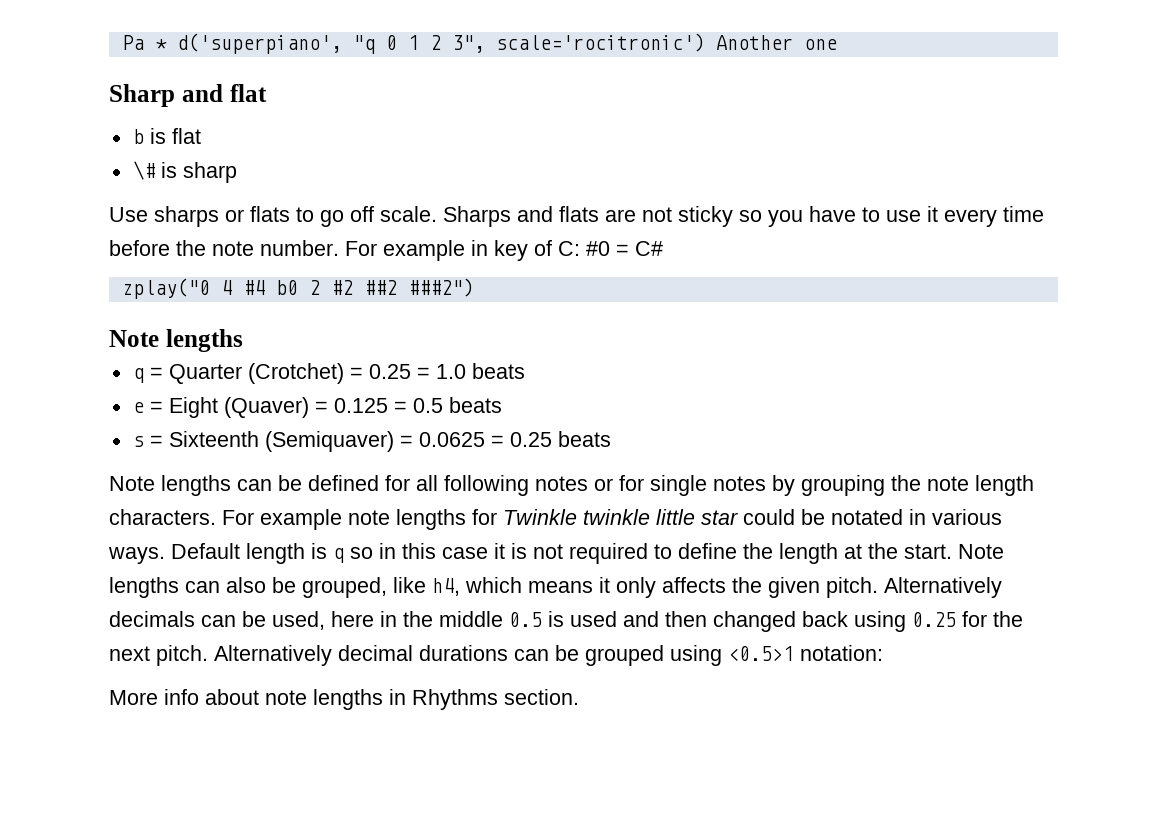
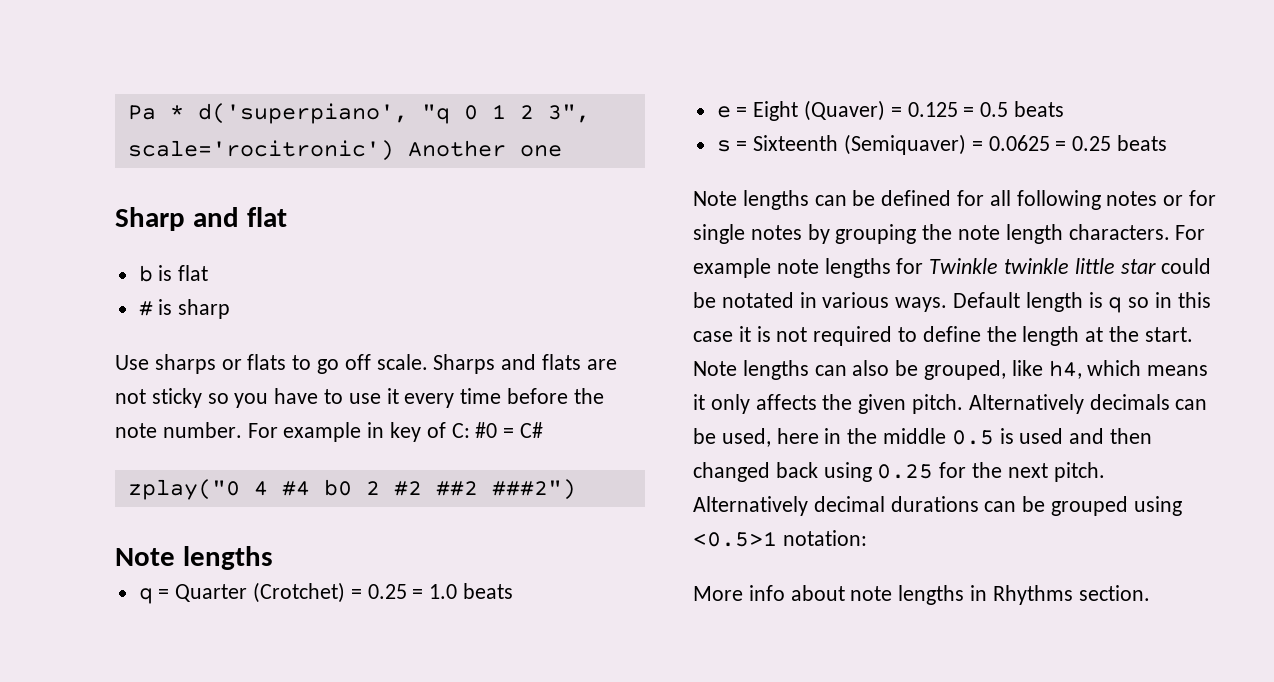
- \# is sharp
+ # is sharp

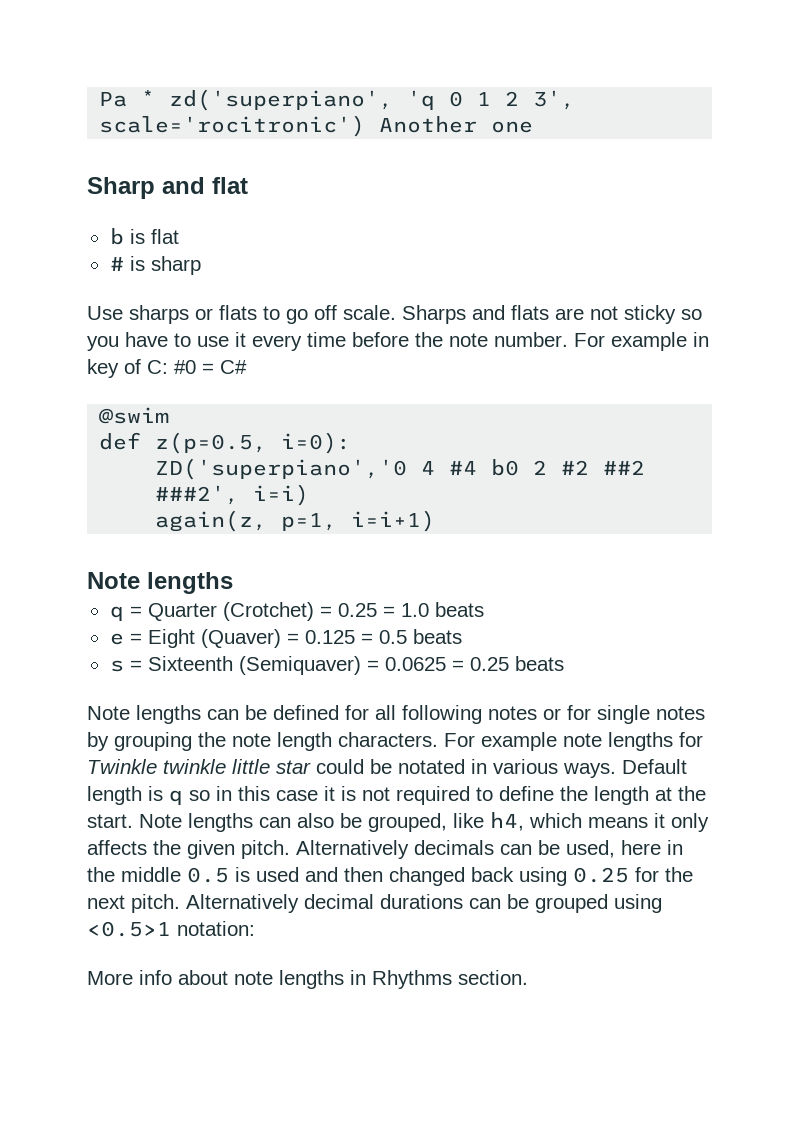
- Pa * d('superpiano', "q 0 1 2 3", scale='rocitronic') Another one
+ Pa * zd('superpiano', 'q 0 1 2 3', scale='rocitronic') Another one
- zplay("0 4 #4 b0 2 #2 ##2 ###2")
+ @swim
+ def z(p=0.5, i=0):
+ ZD('superpiano','0 4 #4 b0 2 #2 ##2 ###2', i=i)
+ again(z, p=1, i=i+1)

